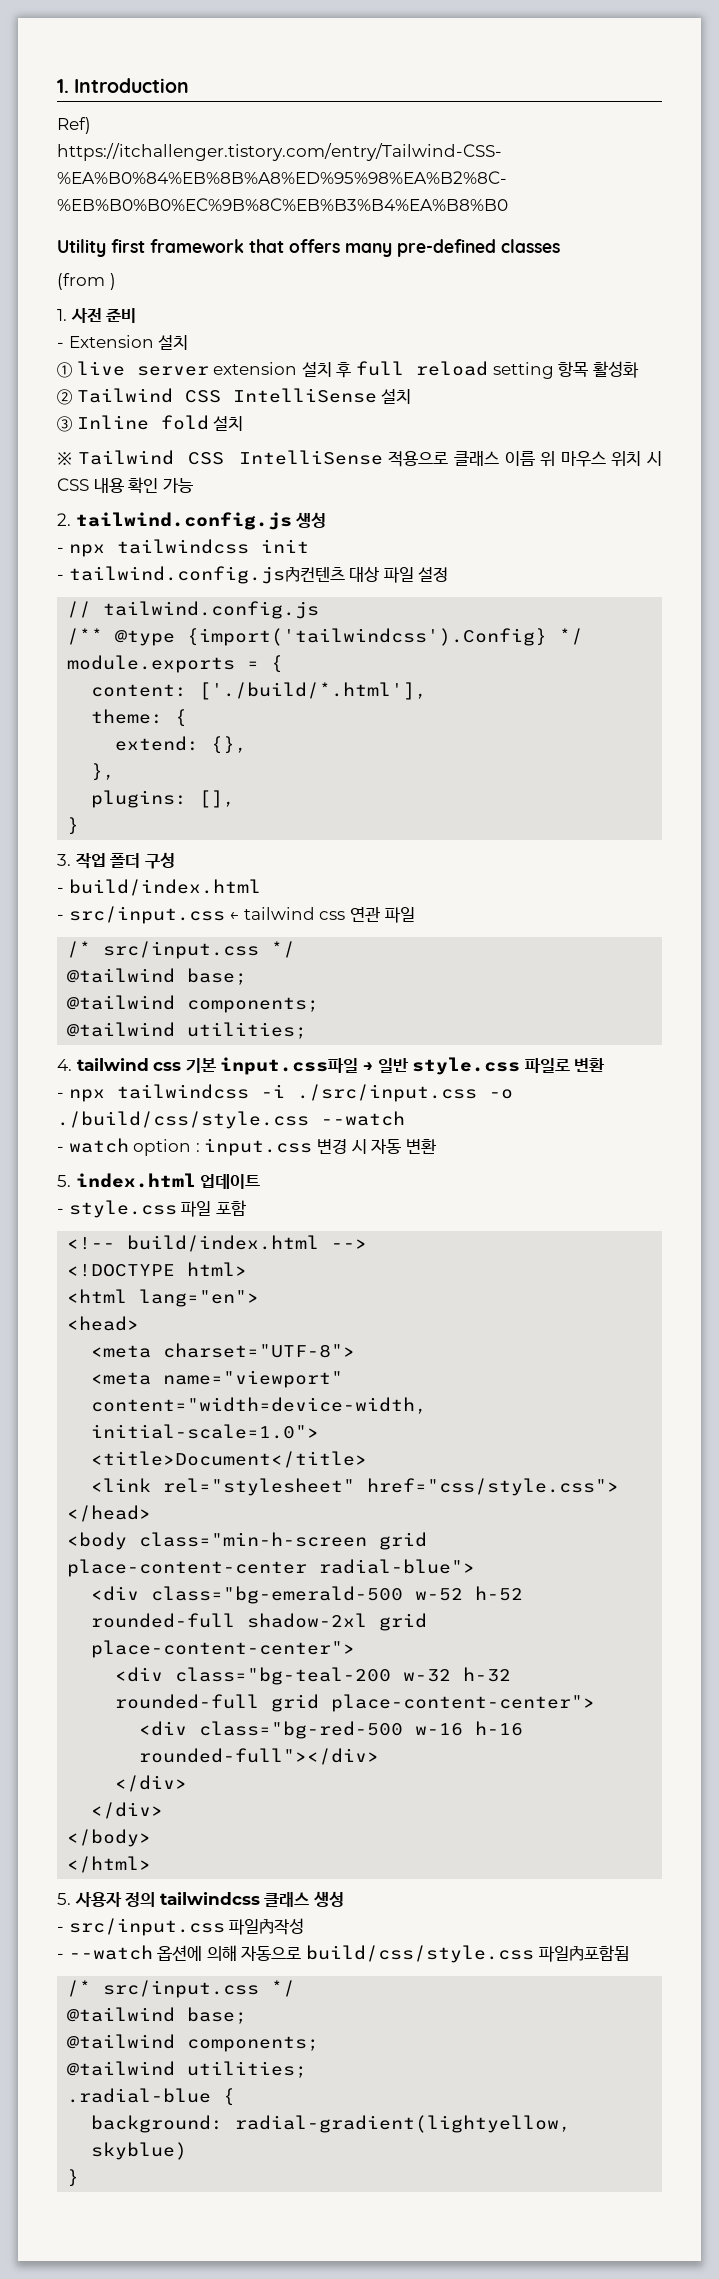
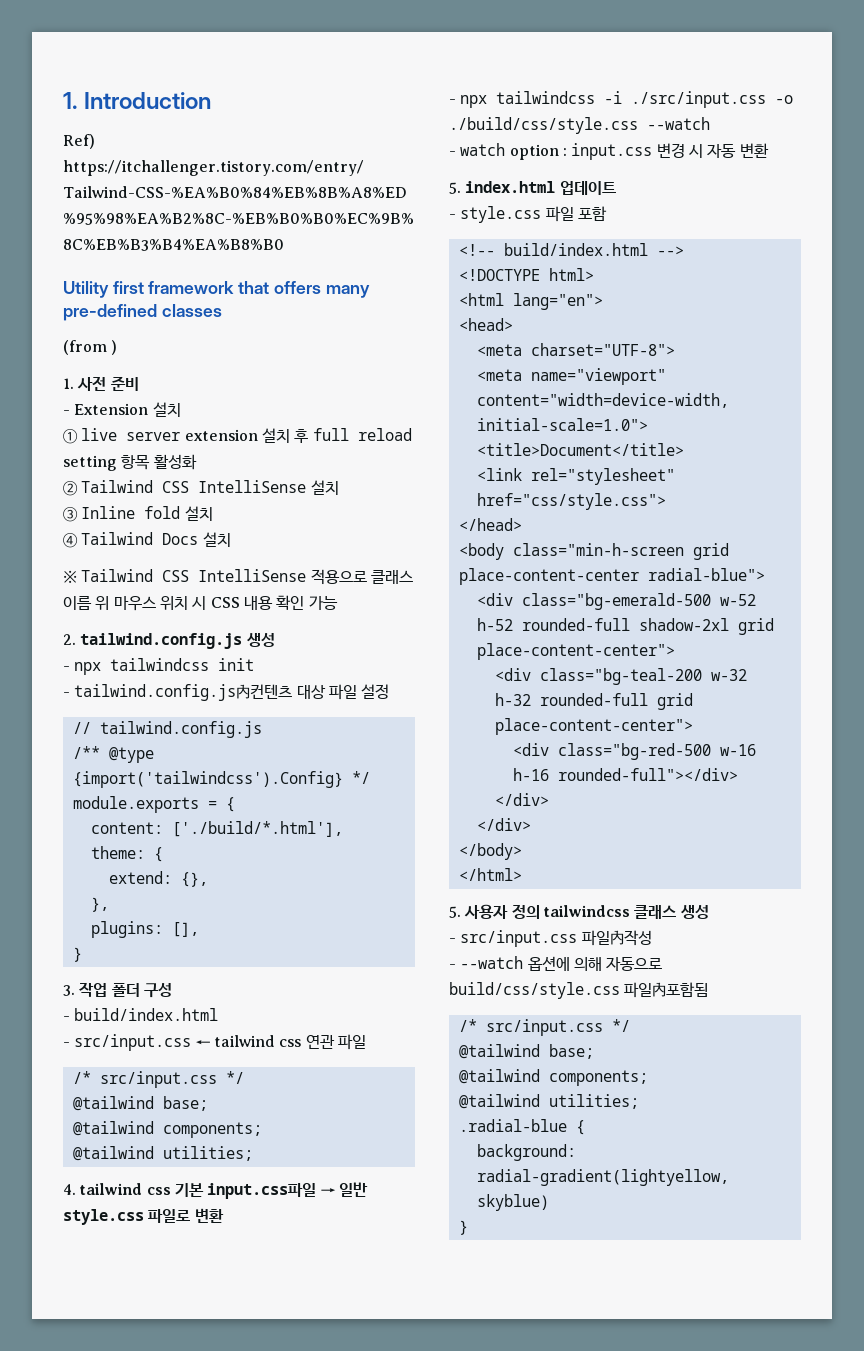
+ ④ Tailwind Docs 설치

